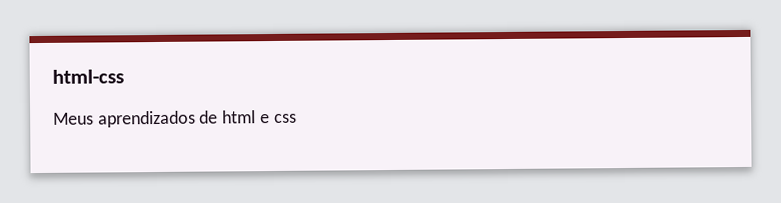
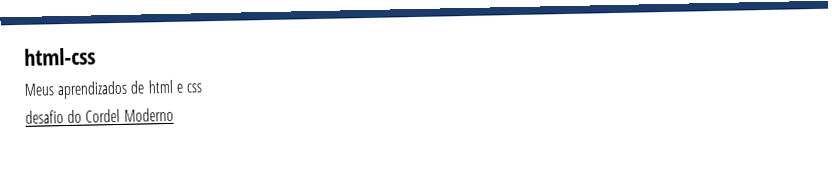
+ desafio do Cordel Moderno

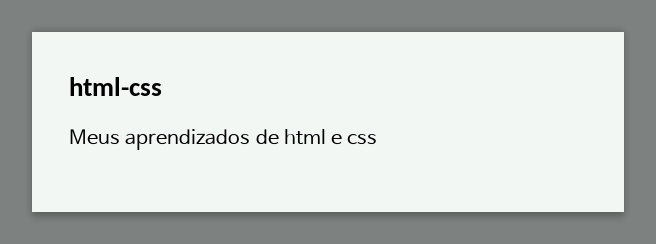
- desafio do Cordel Moderno

